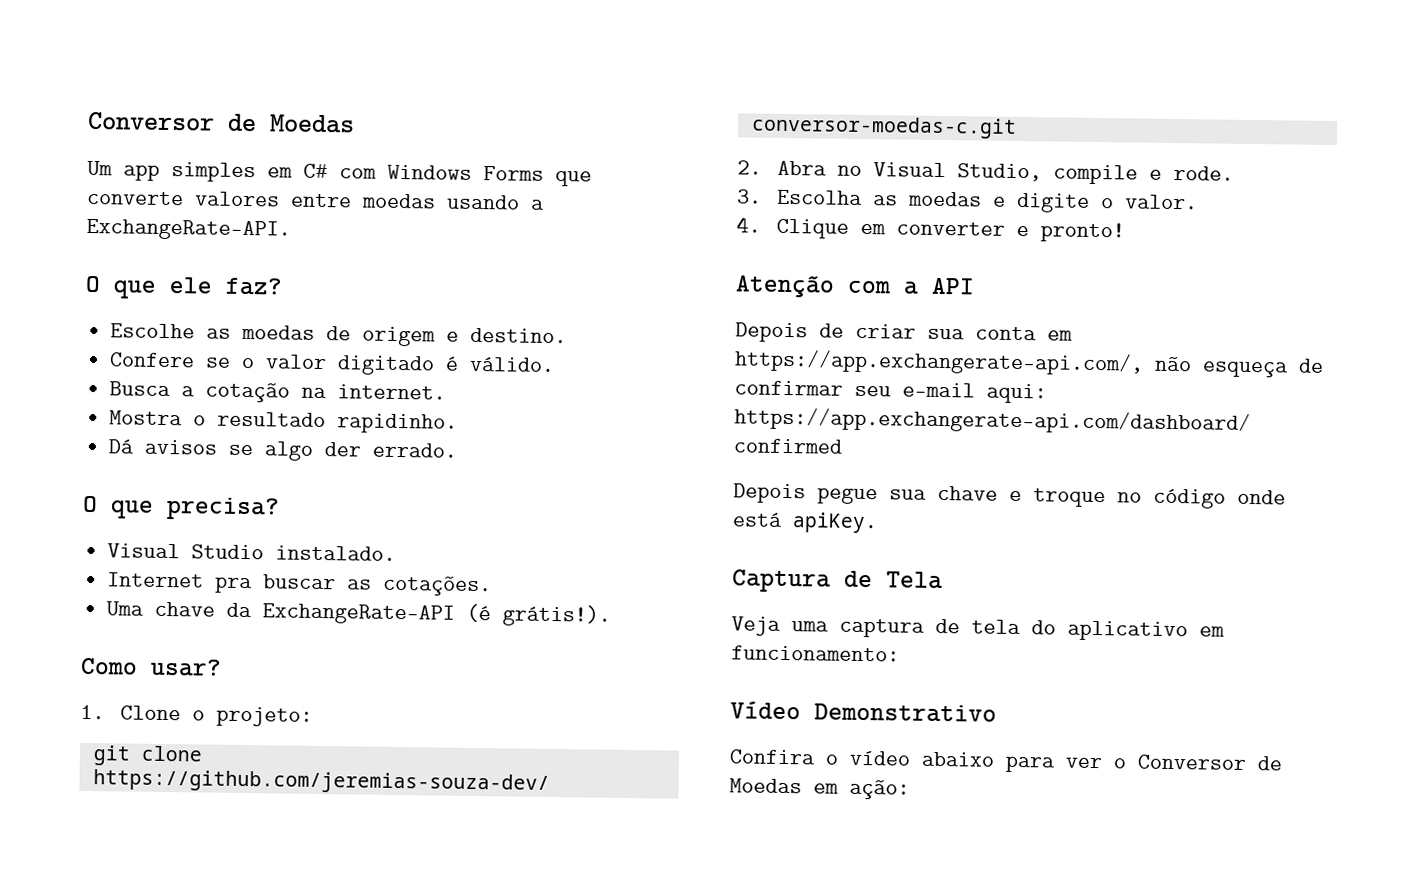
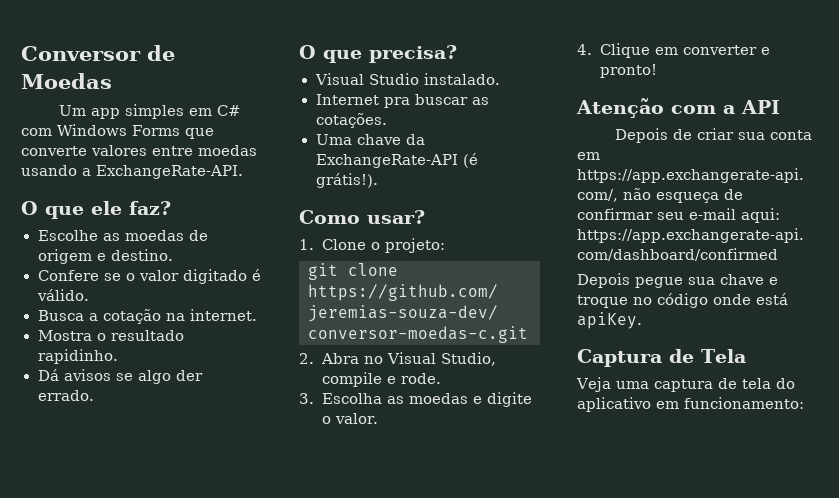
- Vídeo Demonstrativo
- Confira o vídeo abaixo para ver o Conversor de Moedas em ação:

